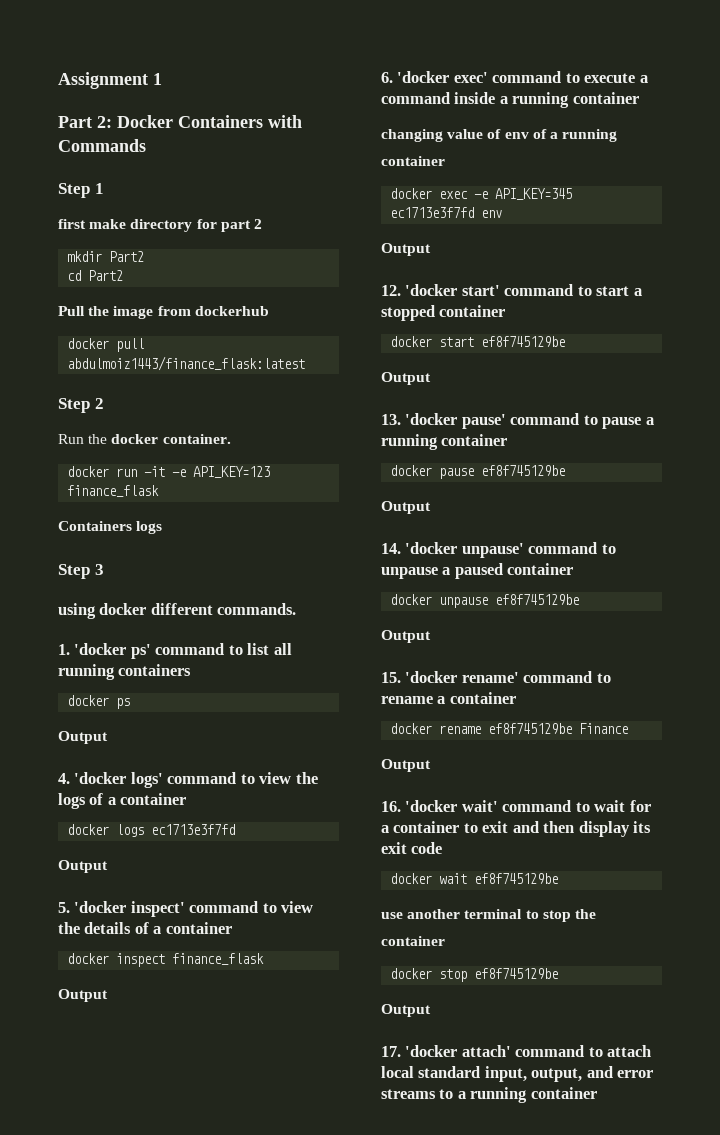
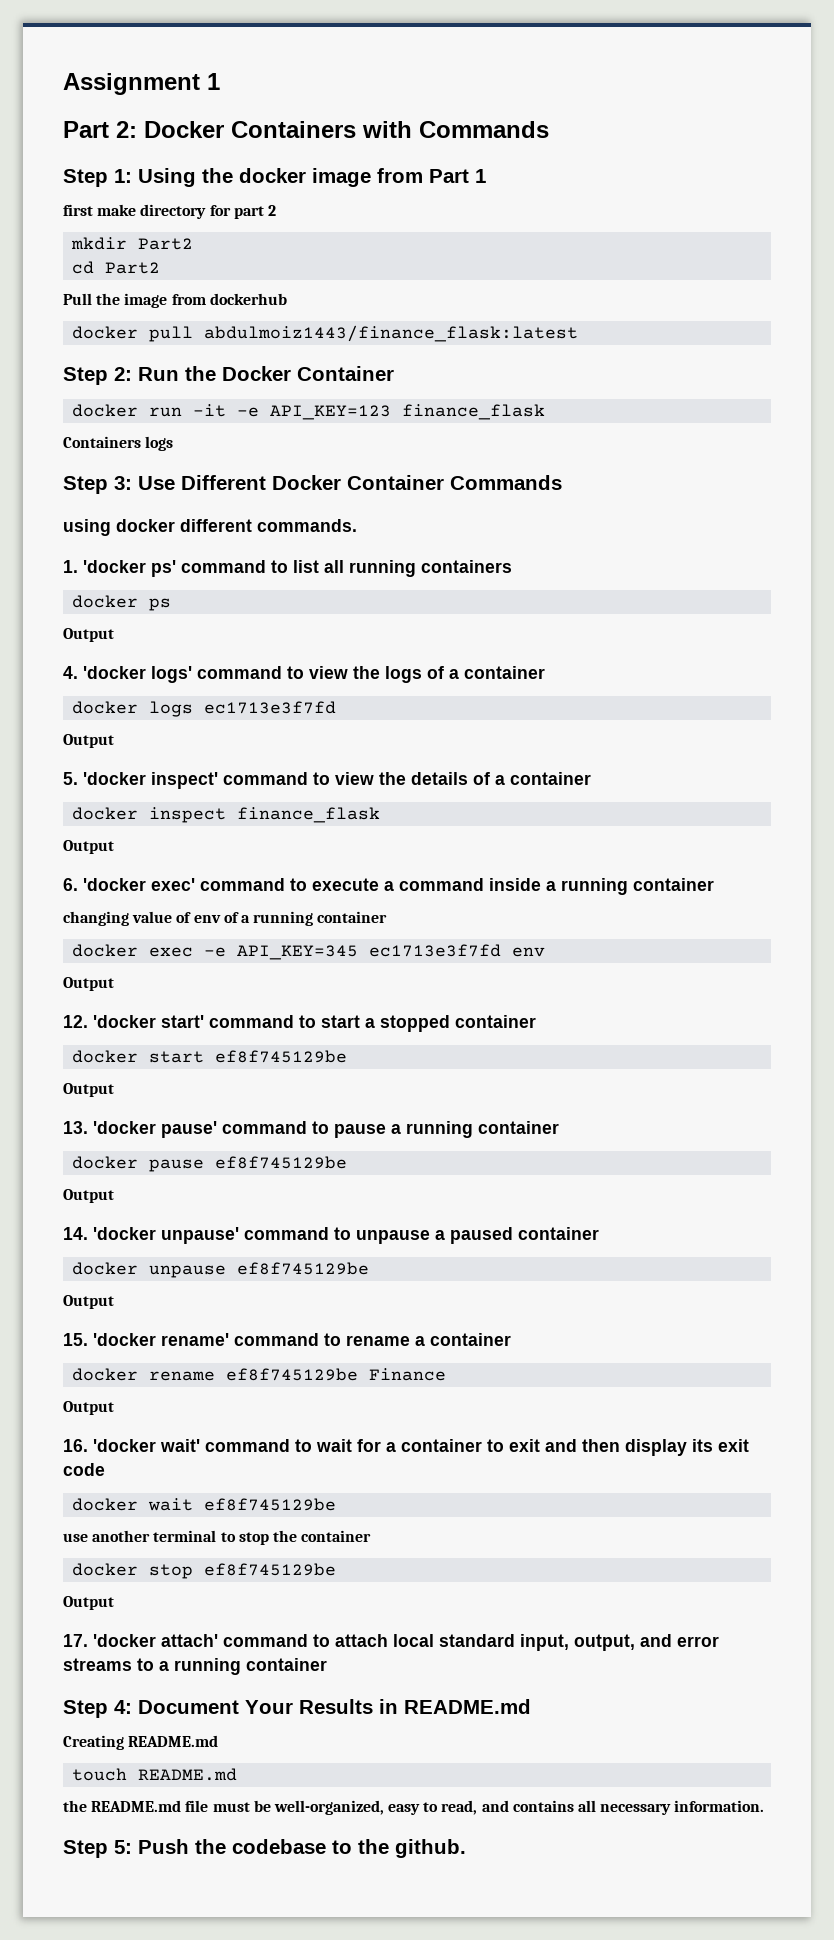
- Step 1
+ Step 1: Using the docker image from Part 1
- Step 2
- Run the docker container.
+ Step 2: Run the Docker Container
- Step 3
+ Step 3: Use Different Docker Container Commands
+ Step 4: Document Your Results in README.md
+ Creating README.md
+ touch README.md
+ the README.md file must be well-organized, easy to read, and contains all necessary information.
+ Step 5: Push the codebase to the github.

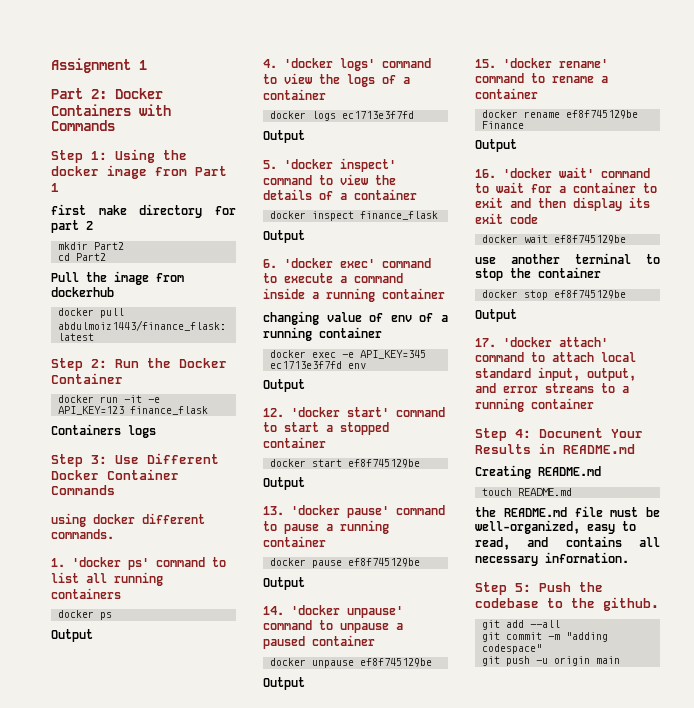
+ git add --all
+ git commit -m "adding codespace"
+ git push -u origin main

